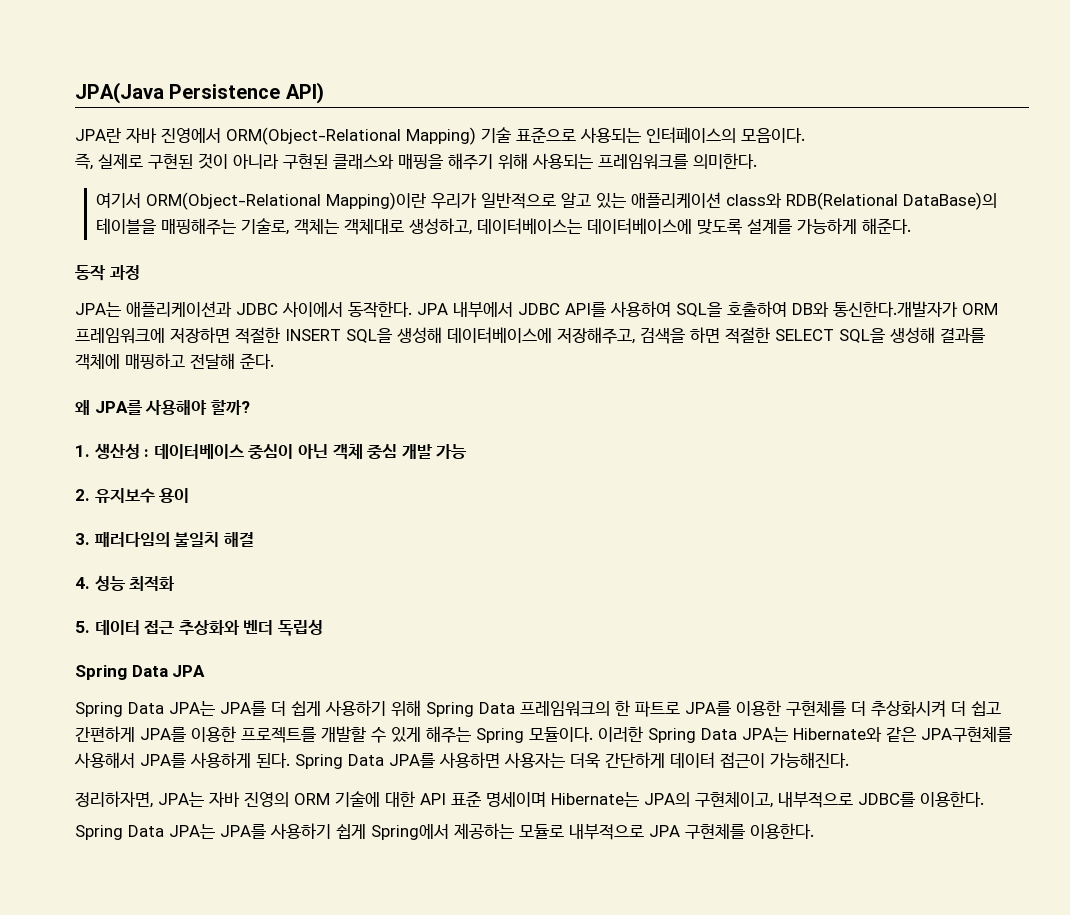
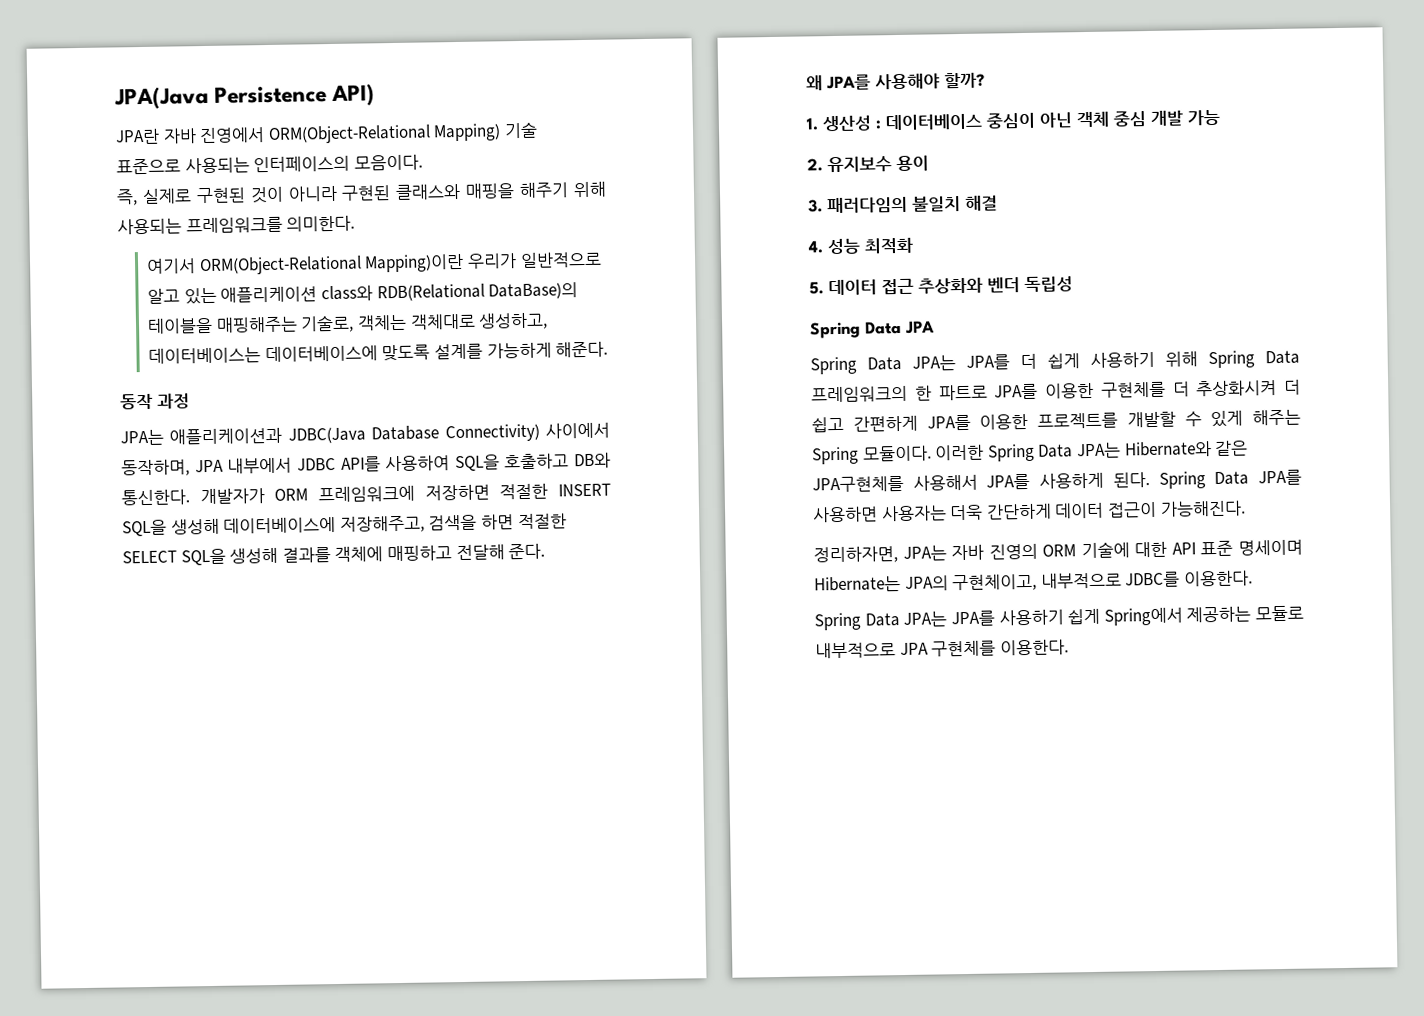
- JPA는 애플리케이션과 JDBC 사이에서 동작한다. JPA 내부에서 JDBC API를 사용하여 SQL을 호출하여 DB와 통신한다.개발자가 ORM 프레임워크에 저장하면 적절한 INSERT SQL을 생성해 데이터베이스에 저장해주고, 검색을 하면 적절한 SELECT SQL을 생성해 결과를 객체에 매핑하고 전달해 준다.
+ JPA는 애플리케이션과 JDBC(Java Database Connectivity) 사이에서 동작하며, JPA 내부에서 JDBC API를 사용하여 SQL을 호출하고 DB와 통신한다. 개발자가 ORM 프레임워크에 저장하면 적절한 INSERT SQL을 생성해 데이터베이스에 저장해주고, 검색을 하면 적절한 SELECT SQL을 생성해 결과를 객체에 매핑하고 전달해 준다.

